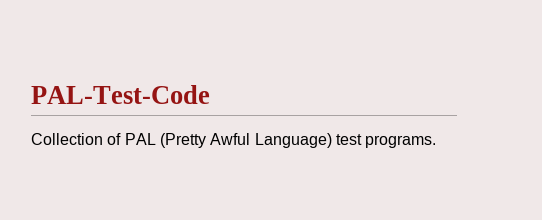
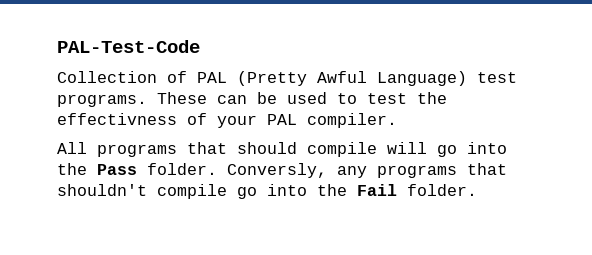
+ These can be used to test the effectivness of your PAL compiler.
+ All programs that should compile will go into the Pass folder. Conversly, any programs that shouldn't compile go into the Fail folder.

